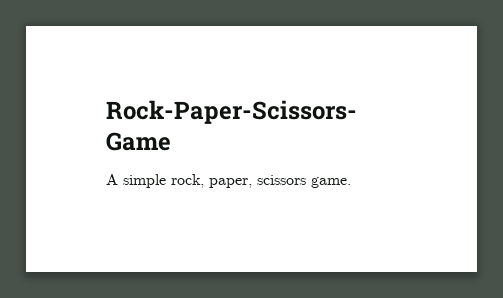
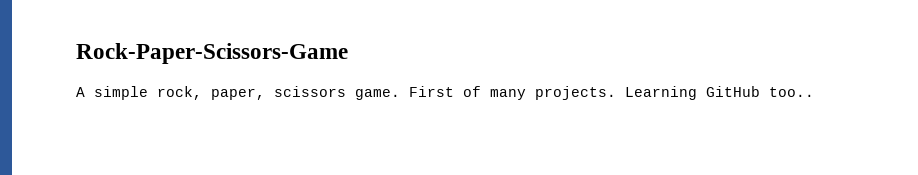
+ First of many projects. Learning GitHub too..

